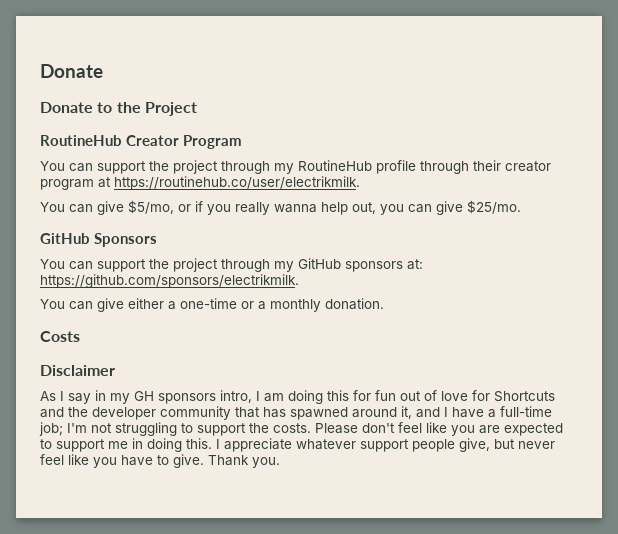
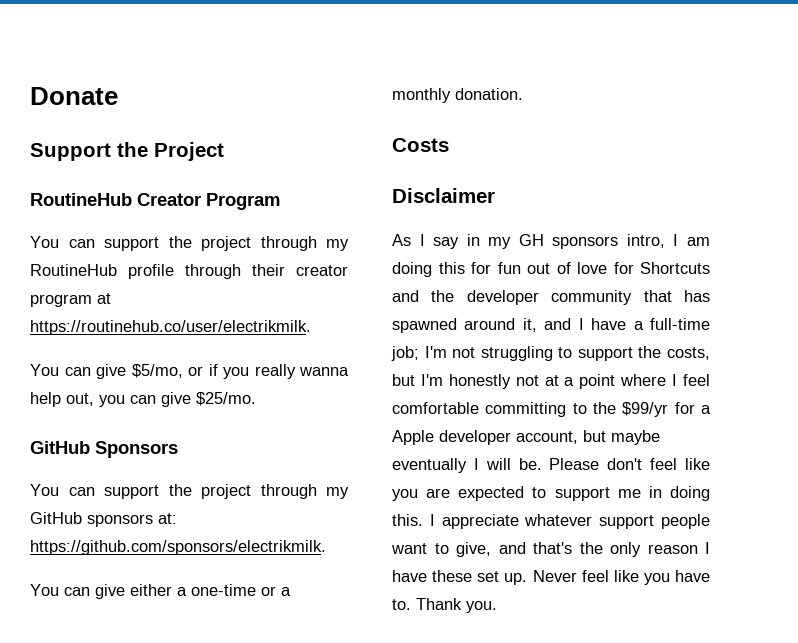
- Donate to the Project
+ Support the Project
- As I say in my GH sponsors intro, I am doing this for fun out of love for Shortcuts and the developer community that has spawned around it, and I have a full-time job; I'm not struggling to support the costs.
+ As I say in my GH sponsors intro, I am doing this for fun out of love for Shortcuts and the developer community that has spawned around it, and I have a full-time job; I'm not struggling to support the costs, but I'm honestly not at a point where I feel comfortable committing to the $99/yr for a Apple developer account, but maybe eventually I will be.
- I appreciate whatever support people give, but never feel like you have to give.
+ I appreciate whatever support people want to give, and that's the only reason I have these set up. Never feel like you have to.

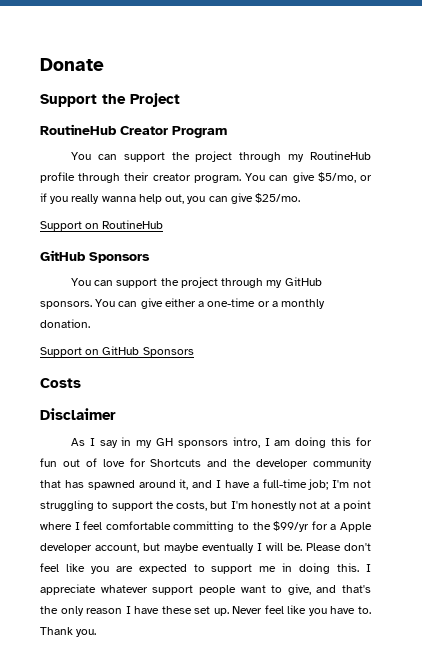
- You can support the project through my RoutineHub profile through their creator program at https://routinehub.co/user/electrikmilk.
- You can give $5/mo, or if you really wanna help out, you can give $25/mo.
+ You can support the project through my RoutineHub profile through their creator program. You can give $5/mo, or if you really wanna help out, you can give $25/mo.
+ Support on RoutineHub
- You can support the project through my GitHub sponsors at: https://github.com/sponsors/electrikmilk.
- You can give either a one-time or a monthly donation.
+ You can support the project through my GitHub sponsors. You can give either a one-time or a monthly donation.
+ Support on GitHub Sponsors

